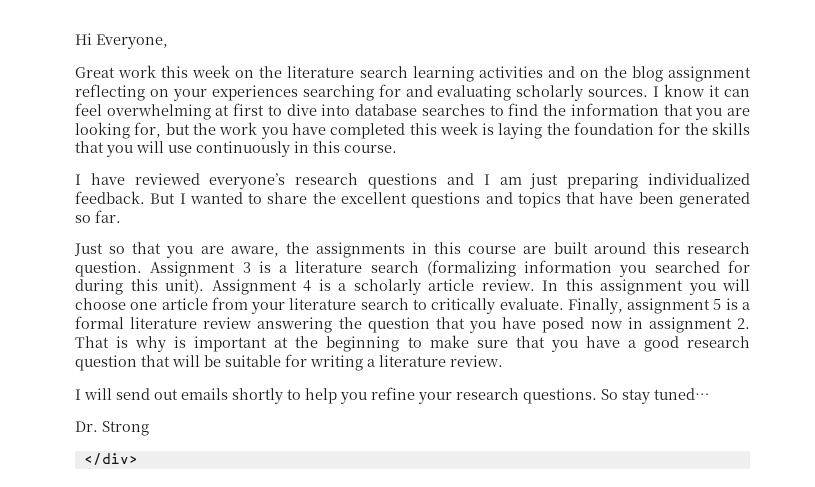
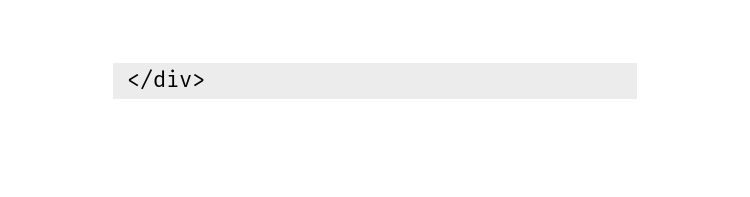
- Hi Everyone,
- Great work this week on the literature search learning activities and on the blog assignment reflecting on your experiences searching for and evaluating scholarly sources. I know it can feel overwhelming at first to dive into database searches to find the information that you are looking for, but the work you have completed this week is laying the foundation for the skills that you will use continuously in this course.
- I have reviewed everyone’s research questions and I am just preparing individualized feedback. But I wanted to share the excellent questions and topics that have been generated so far.
- Just so that you are aware, the assignments in this course are built around this research question. Assignment 3 is a literature search (formalizing information you searched for during this unit). Assignment 4 is a scholarly article review. In this assignment you will choose one article from your literature search to critically evaluate. Finally, assignment 5 is a formal literature review answering the question that you have posed now in assignment 2. That is why is important at the beginning to make sure that you have a good research question that will be suitable for writing a literature review.
- I will send out emails shortly to help you refine your research questions. So stay tuned…
- Dr. Strong

